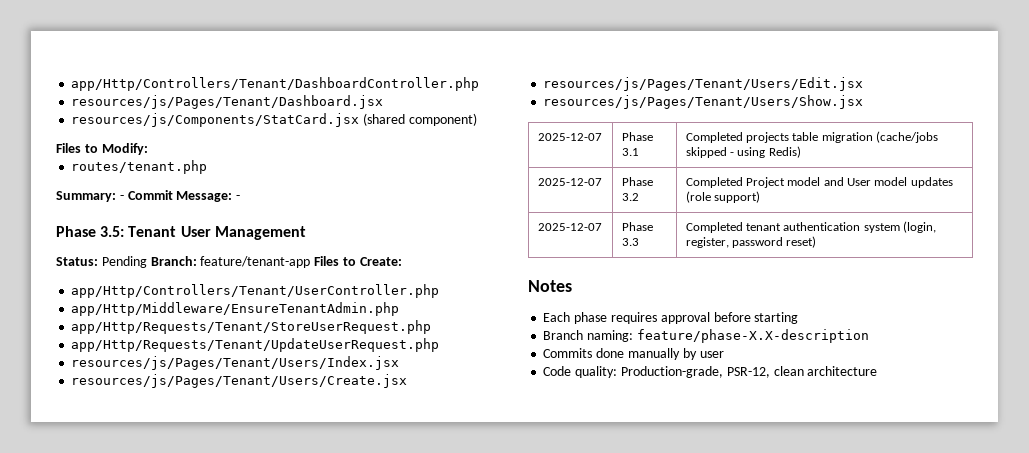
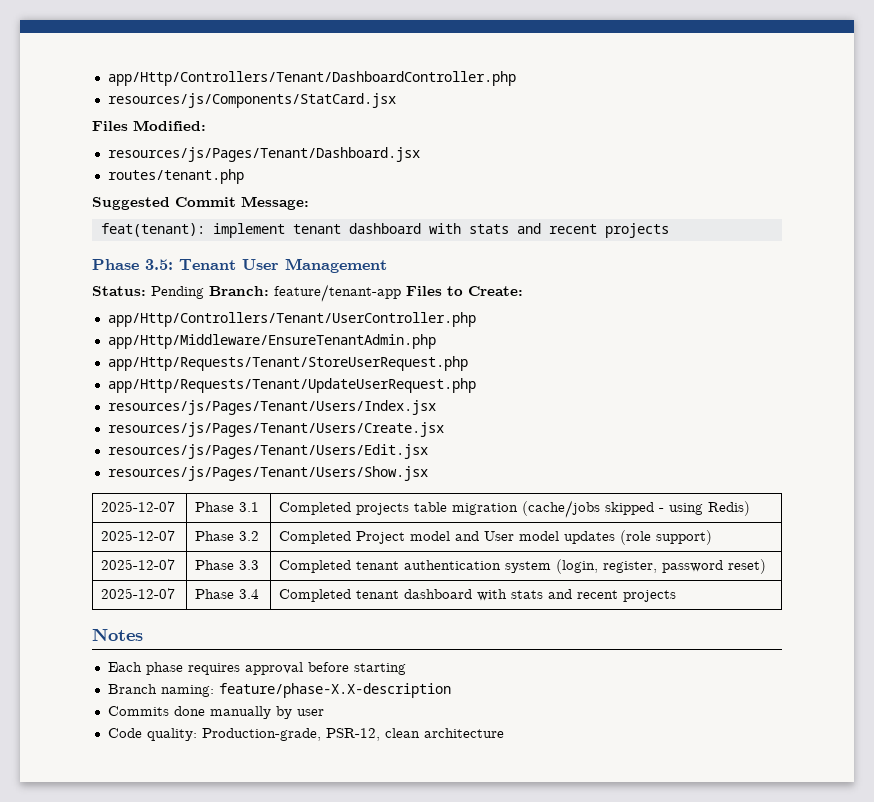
+ resources/js/Components/StatCard.jsx
+ Files Modified:
  resources/js/Pages/Tenant/Dashboard.jsx
- resources/js/Components/StatCard.jsx (shared component)
- Files to Modify:
- Summary: - Commit Message: -
+ Suggested Commit Message:
+ feat(tenant): implement tenant dashboard with stats and recent projects
+ 2025-12-07 | Phase 3.4 | Completed tenant dashboard with stats and recent projects

